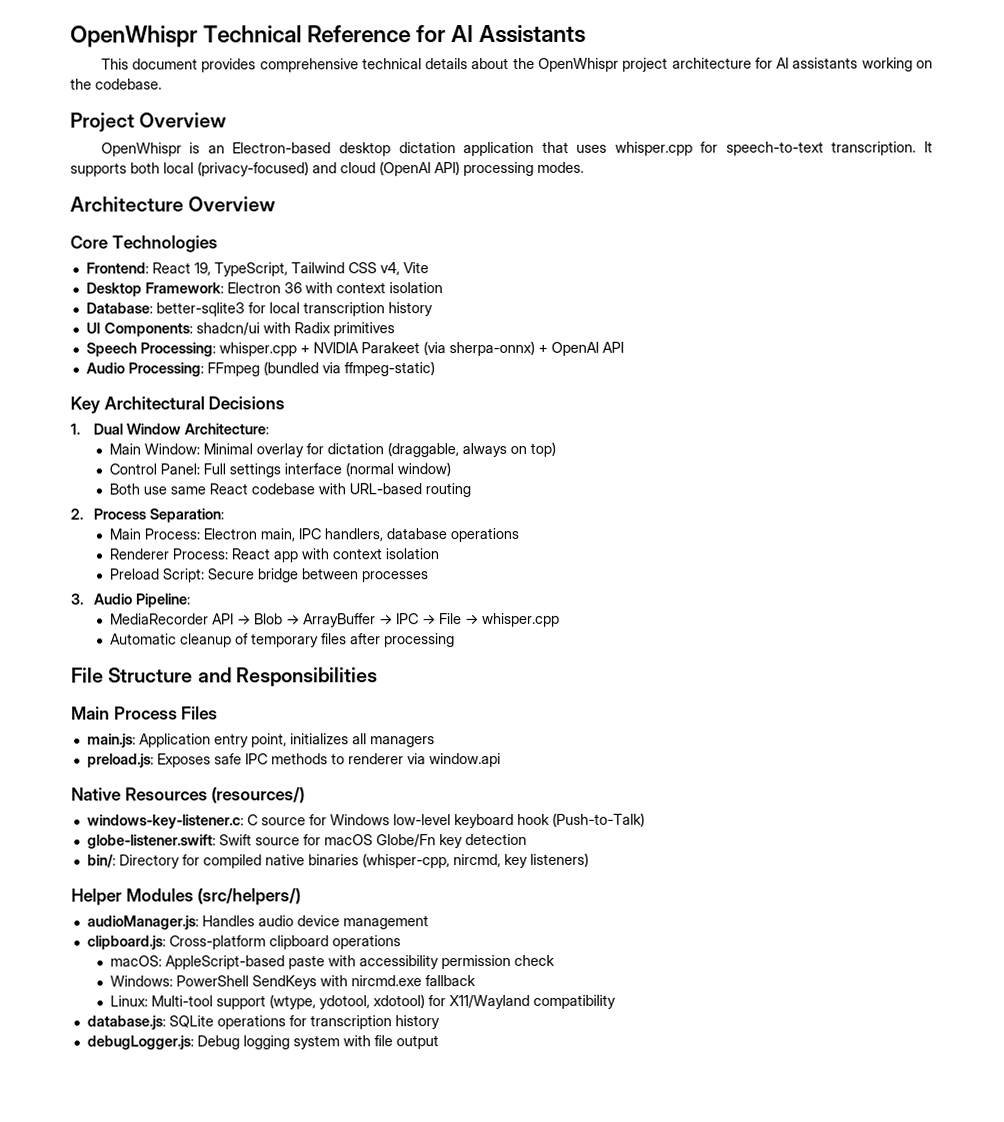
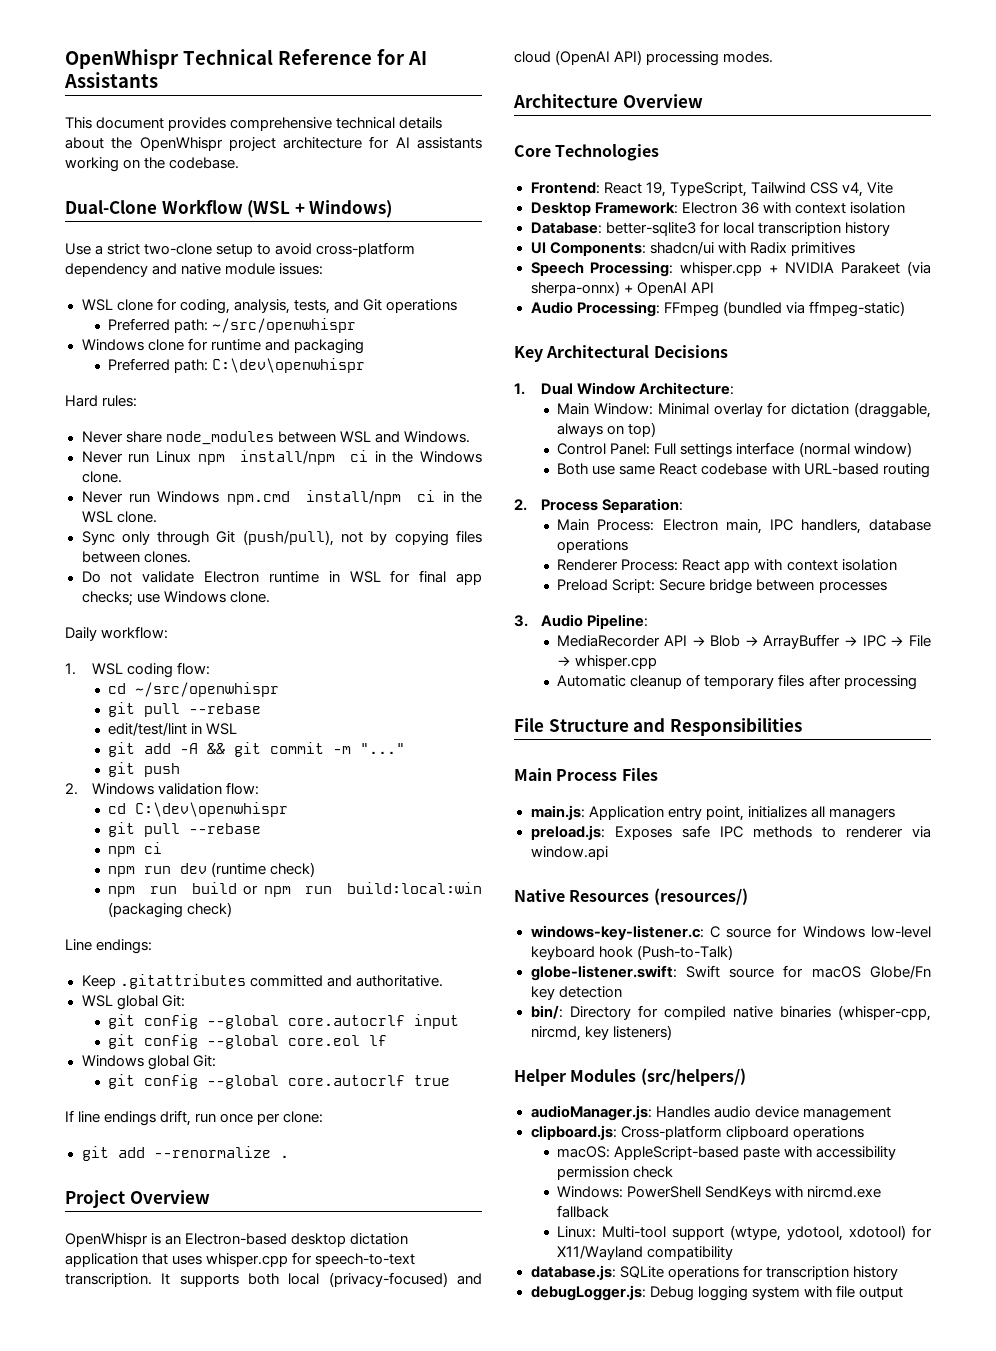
+ Dual-Clone Workflow (WSL + Windows)
+ Use a strict two-clone setup to avoid cross-platform dependency and native module issues:
+ WSL clone for coding, analysis, tests, and Git operations
+ Preferred path: ~/src/openwhispr
+ Windows clone for runtime and packaging
+ Preferred path: C:\dev\openwhispr
+ Hard rules:
+ Never share node_modules between WSL and Windows.
+ Never run Linux npm install/npm ci in the Windows clone.
+ Never run Windows npm.cmd install/npm ci in the WSL clone.
+ Sync only through Git (push/pull), not by copying files between clones.
+ Do not validate Electron runtime in WSL for final app checks; use Windows clone.
+ Daily workflow:
+ 1. WSL coding flow:
+ cd ~/src/openwhispr
+ git pull --rebase
+ edit/test/lint in WSL
+ git add -A && git commit -m "..."
+ git push
+ 2. Windows validation flow:
+ cd C:\dev\openwhispr
+ git pull --rebase
+ npm ci
+ npm run dev (runtime check)
+ npm run build or npm run build:local:win (packaging check)
+ Line endings:
+ Keep .gitattributes committed and authoritative.
+ WSL global Git:
+ git config --global core.autocrlf input
+ git config --global core.eol lf
+ Windows global Git:
+ git config --global core.autocrlf true
+ If line endings drift, run once per clone:
+ git add --renormalize .

